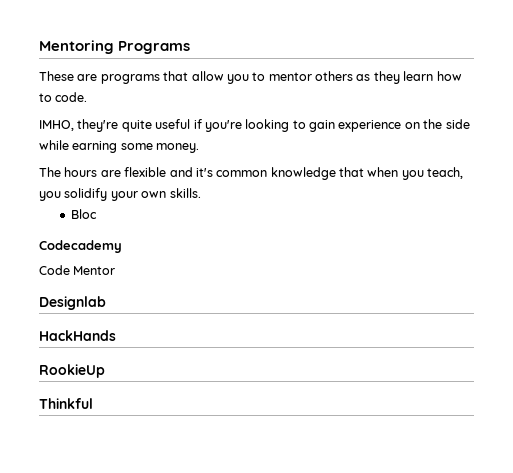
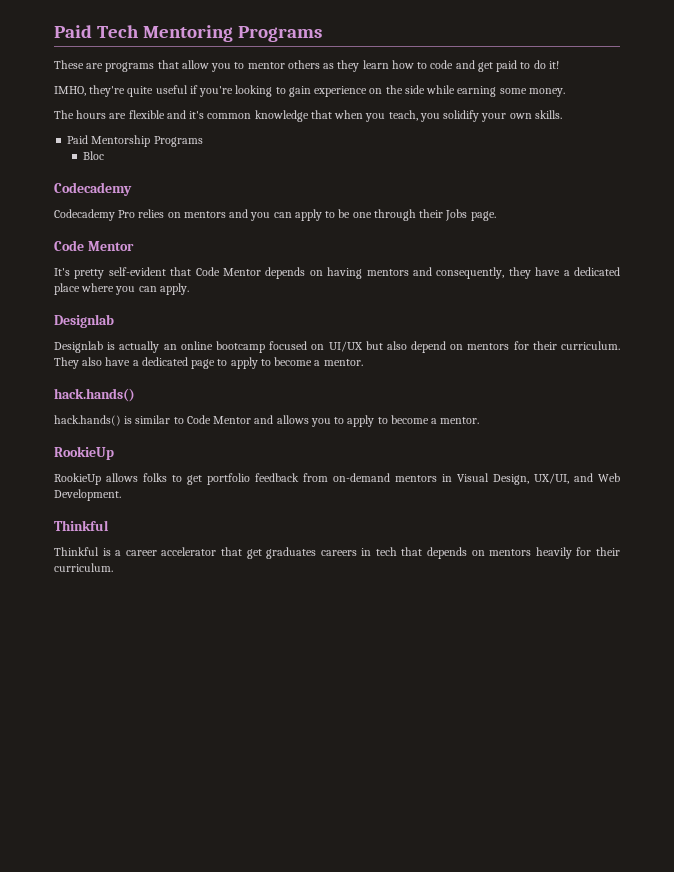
- Mentoring Programs
+ Paid Tech Mentoring Programs
- These are programs that allow you to mentor others as they learn how to code.
+ These are programs that allow you to mentor others as they learn how to code and get paid to do it!
+ Paid Mentorship Programs
+ Codecademy Pro relies on mentors and you can apply to be one through their Jobs page.
  Code Mentor
+ It's pretty self-evident that Code Mentor depends on having mentors and consequently, they have a dedicated place where you can apply.
  Designlab
- HackHands
+ Designlab is actually an online bootcamp focused on UI/UX but also depend on mentors for their curriculum. They also have a dedicated page to apply to become a mentor.
+ hack.hands()
+ hack.hands() is similar to Code Mentor and allows you to apply to become a mentor.
  RookieUp
+ RookieUp allows folks to get portfolio feedback from on-demand mentors in Visual Design, UX/UI, and Web Development.
  Thinkful
+ Thinkful is a career accelerator that get graduates careers in tech that depends on mentors heavily for their curriculum.

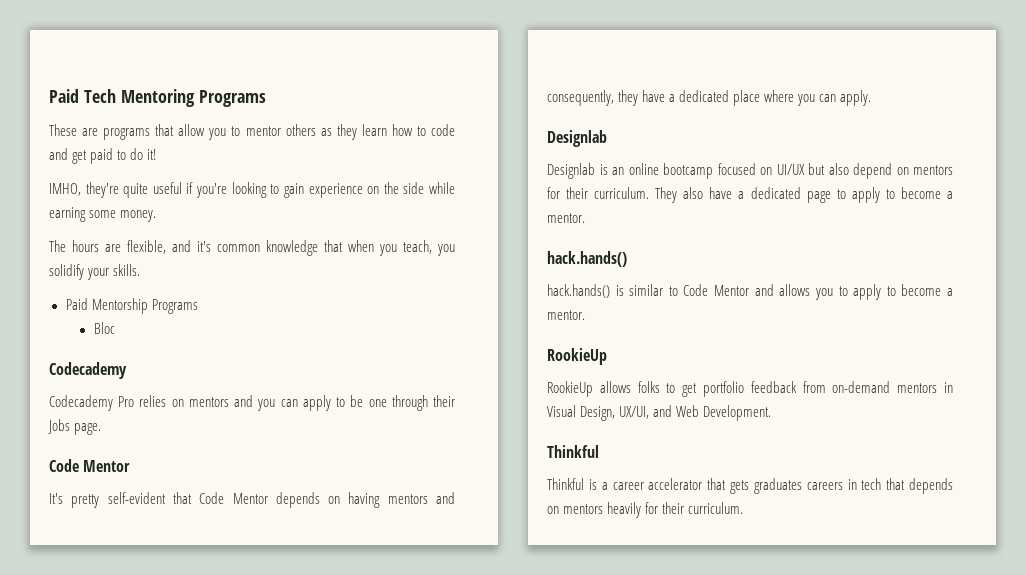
- The hours are flexible and it's common knowledge that when you teach, you solidify your own skills.
+ The hours are flexible, and it's common knowledge that when you teach, you solidify your skills.
- Designlab is actually an online bootcamp focused on UI/UX but also depend on mentors for their curriculum.
+ Designlab is an online bootcamp focused on UI/UX but also depend on mentors for their curriculum.
- Thinkful is a career accelerator that get graduates careers in tech that depends on mentors heavily for their curriculum.
+ Thinkful is a career accelerator that gets graduates careers in tech that depends on mentors heavily for their curriculum.

